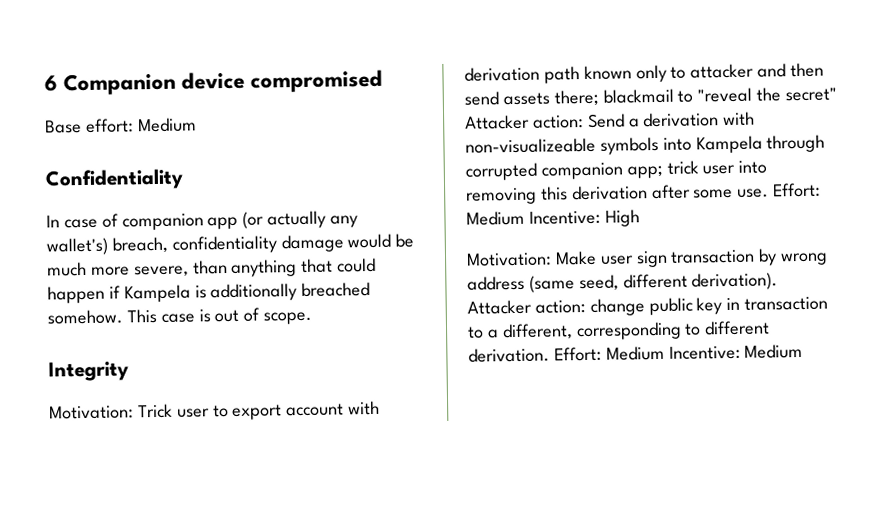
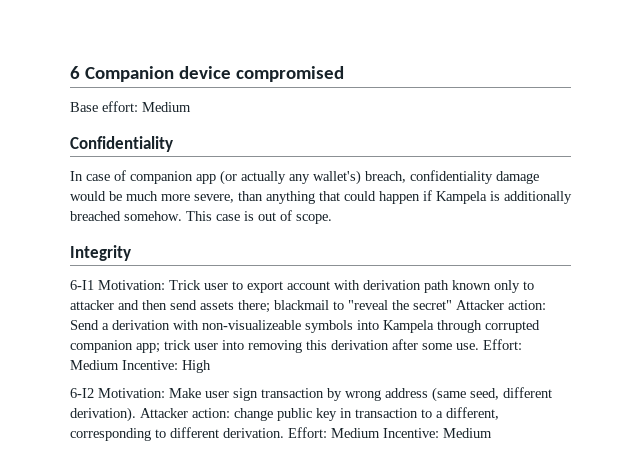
- Motivation: Trick user to export account with derivation path known only to attacker and then send assets there; blackmail to "reveal the secret" Attacker action: Send a derivation with non-visualizeable symbols into Kampela through corrupted companion app; trick user into removing this derivation after some use.
+ 6-I1 Motivation: Trick user to export account with derivation path known only to attacker and then send assets there; blackmail to "reveal the secret" Attacker action: Send a derivation with non-visualizeable symbols into Kampela through corrupted companion app; trick user into removing this derivation after some use.
- Motivation: Make user sign transaction by wrong address (same seed, different derivation).
+ 6-I2 Motivation: Make user sign transaction by wrong address (same seed, different derivation).

